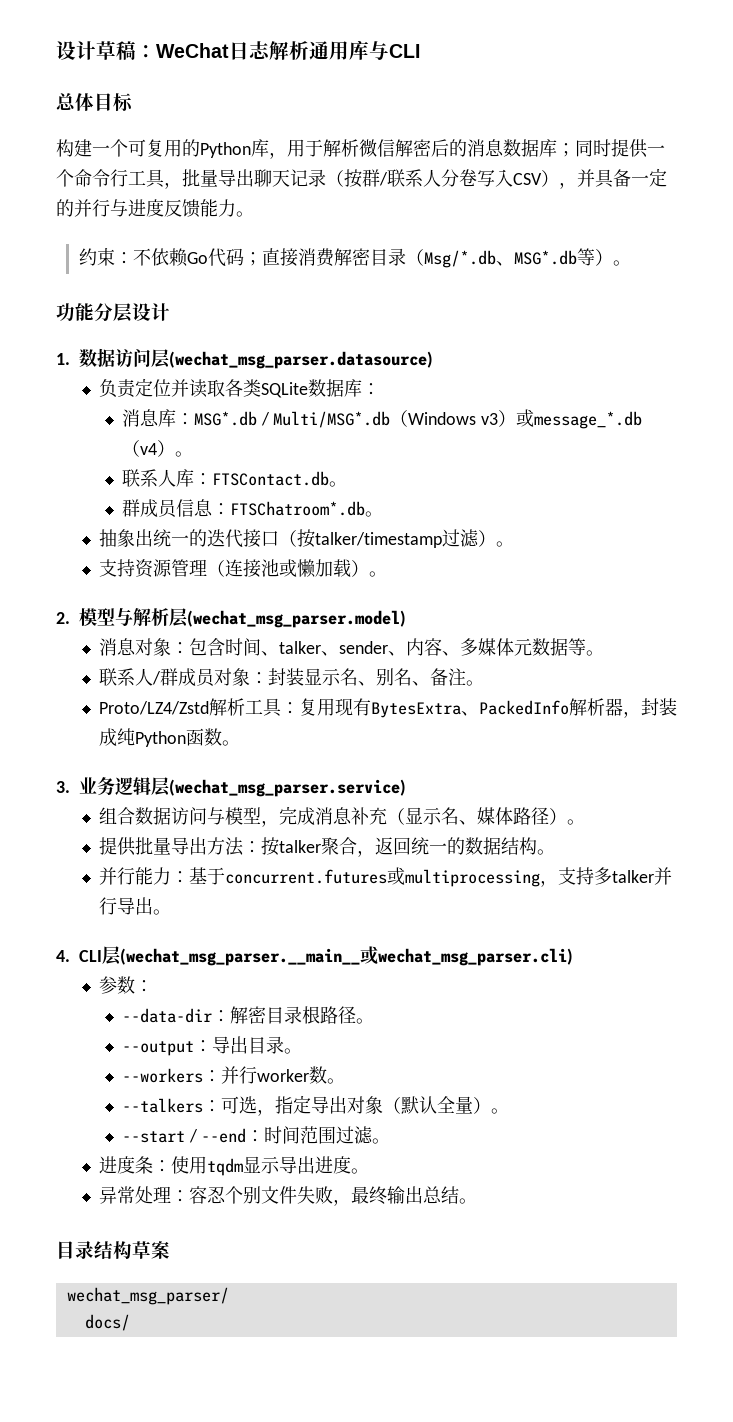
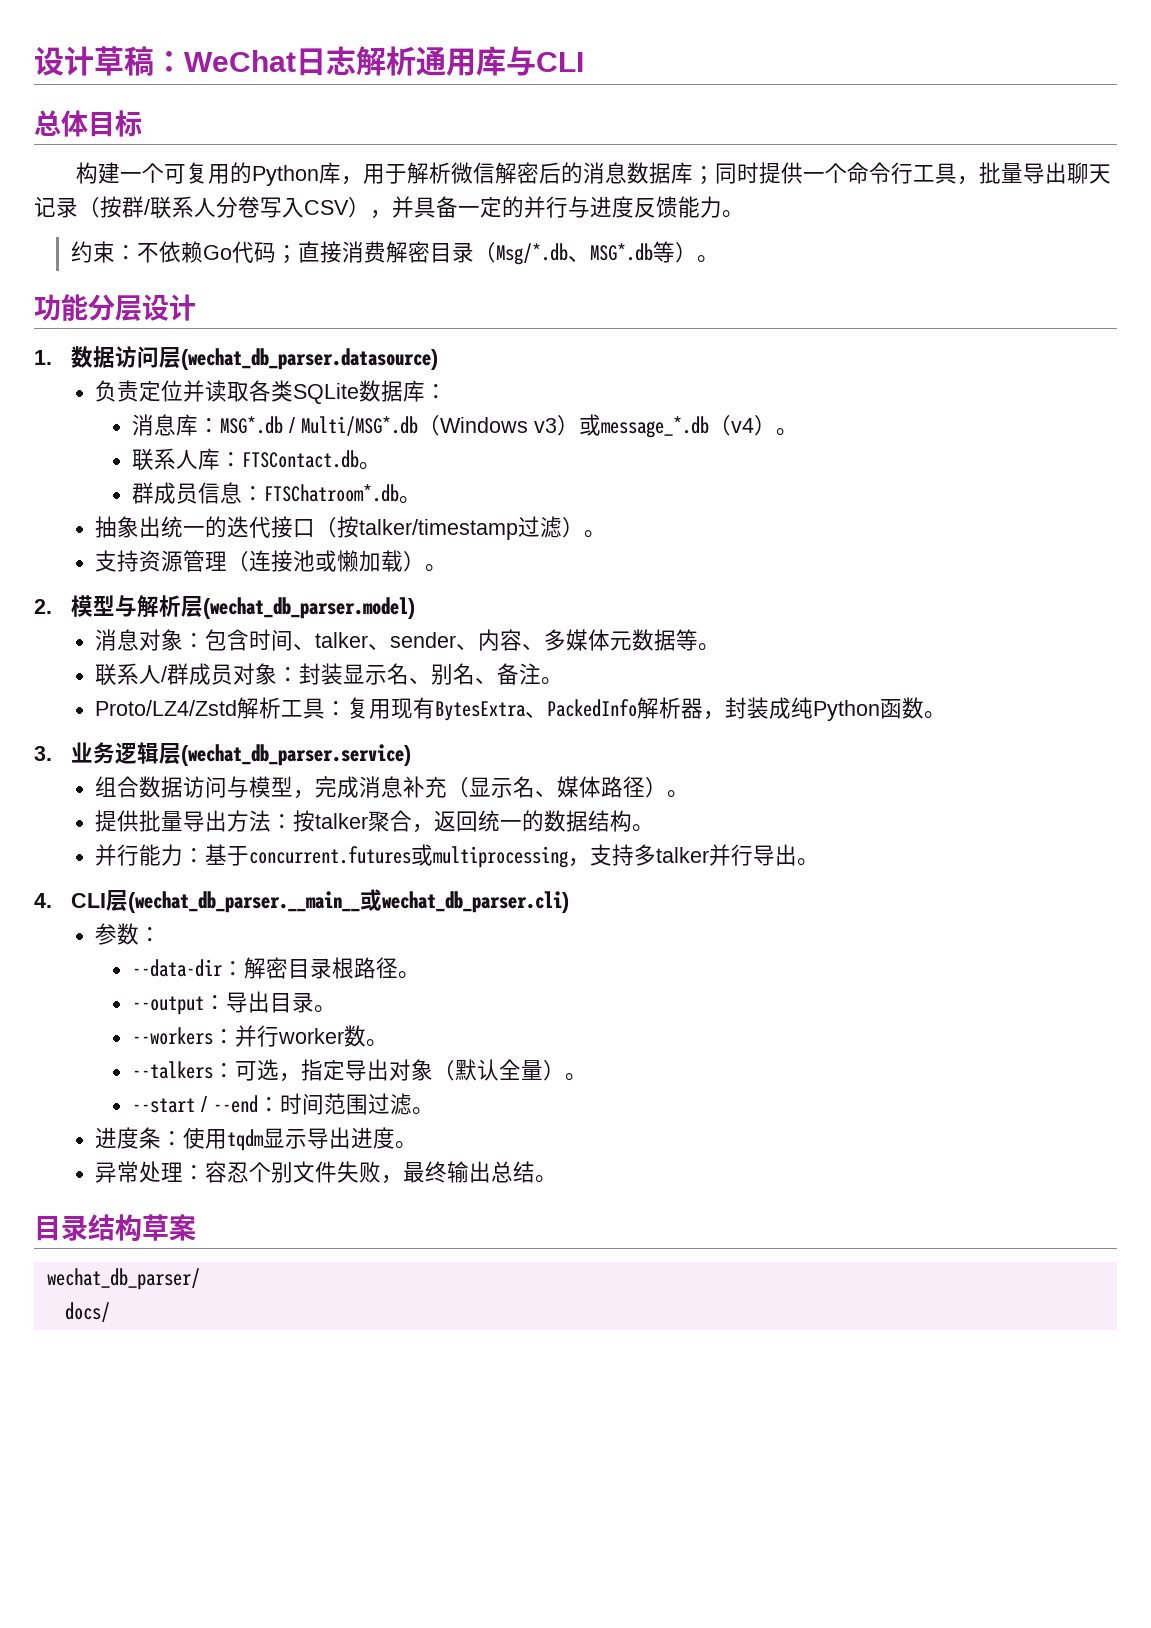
- 1.数据访问层(wechat_msg_parser.datasource)
+ 1.数据访问层(wechat_db_parser.datasource)
- 2.模型与解析层(wechat_msg_parser.model)
+ 2.模型与解析层(wechat_db_parser.model)
- 3.业务逻辑层(wechat_msg_parser.service)
+ 3.业务逻辑层(wechat_db_parser.service)
- 4. CLI层(wechat_msg_parser.__main__或wechat_msg_parser.cli)
+ 4. CLI层(wechat_db_parser.__main__或wechat_db_parser.cli)
- wechat_msg_parser/
+ wechat_db_parser/

